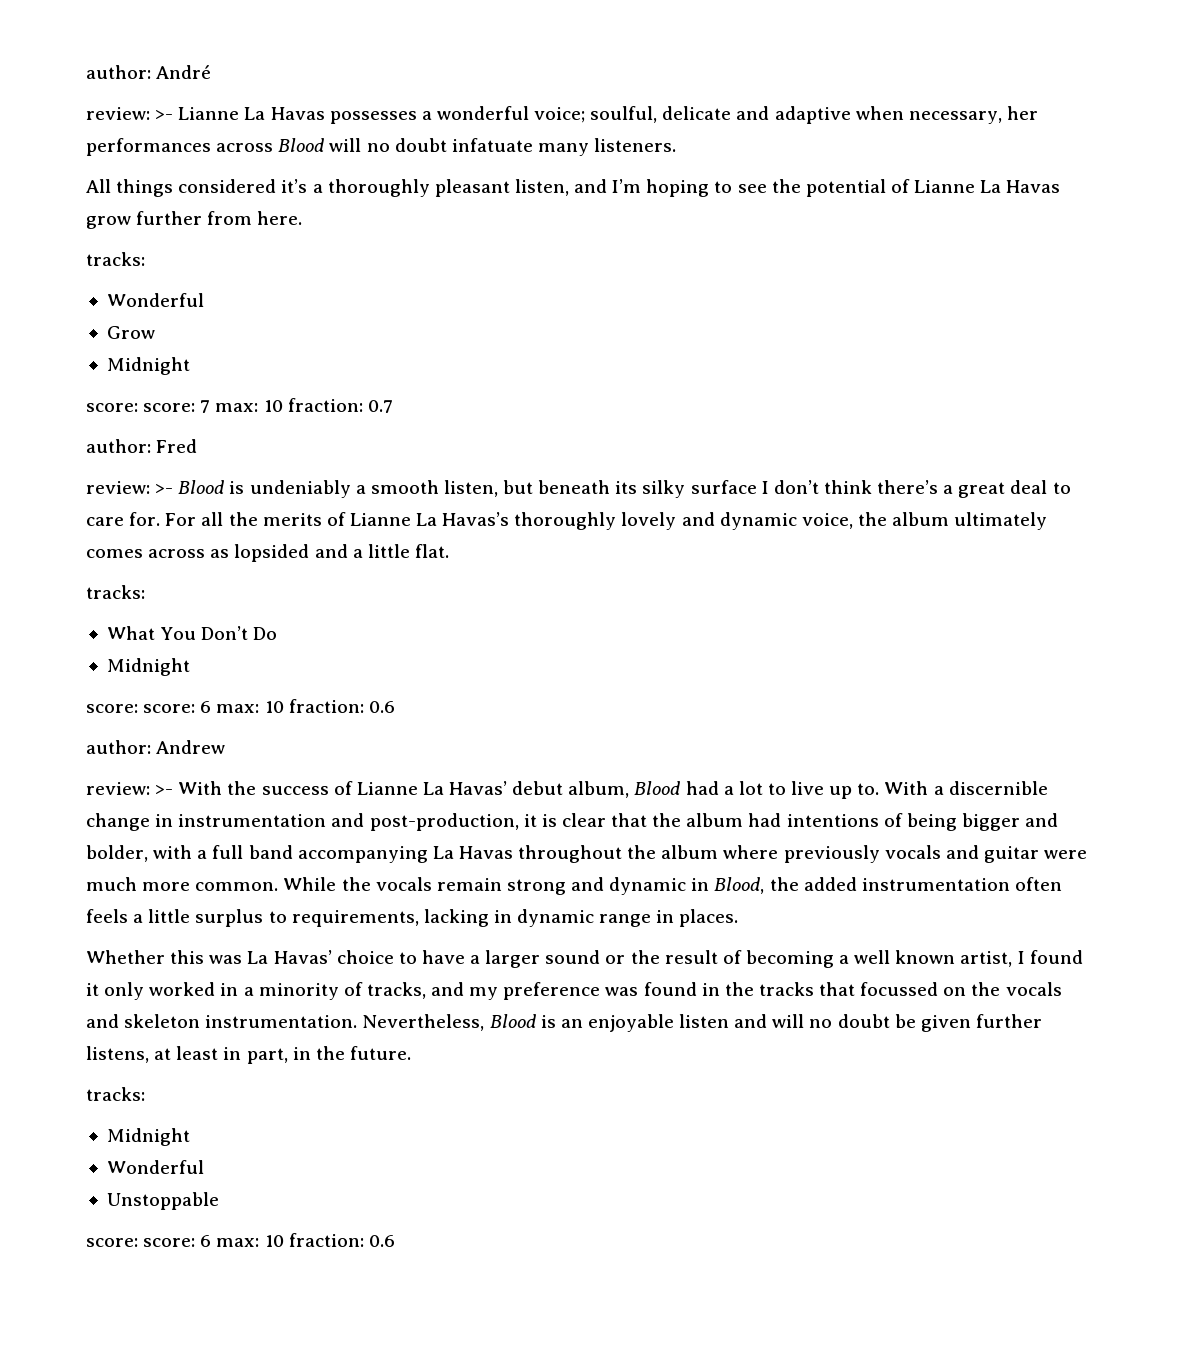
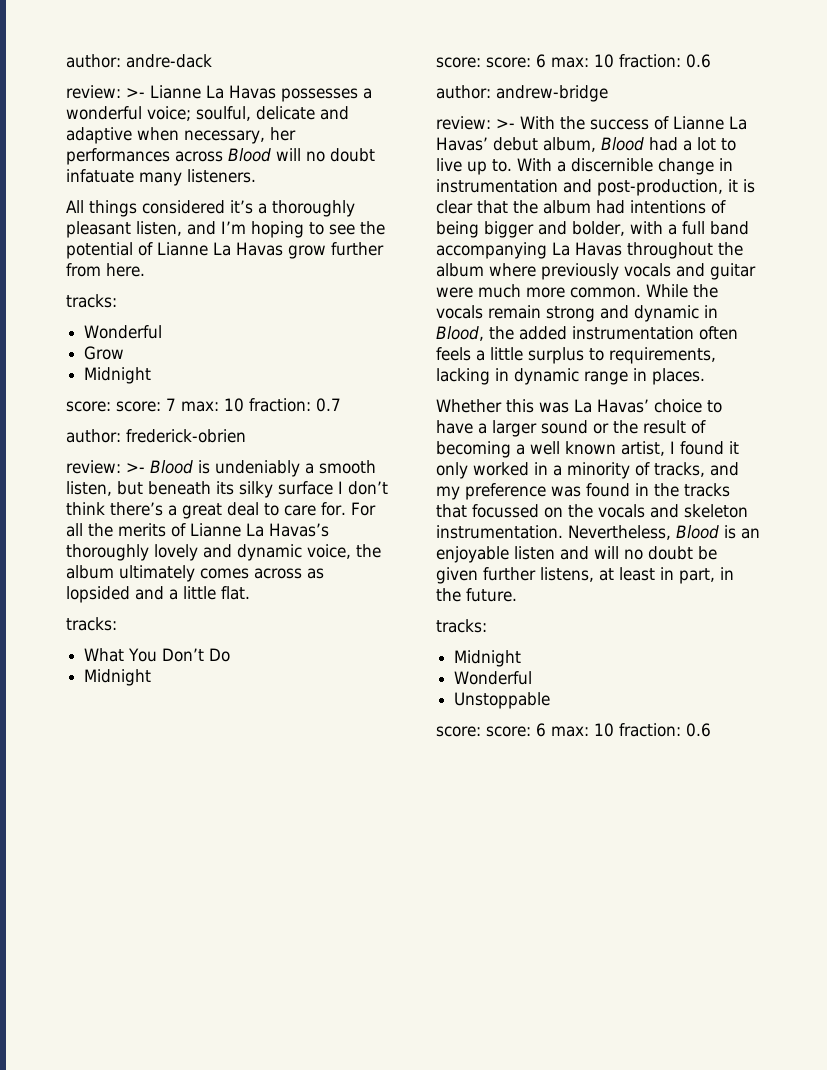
- author: André
+ author: andre-dack
- author: Fred
+ author: frederick-obrien
- author: Andrew
+ author: andrew-bridge

